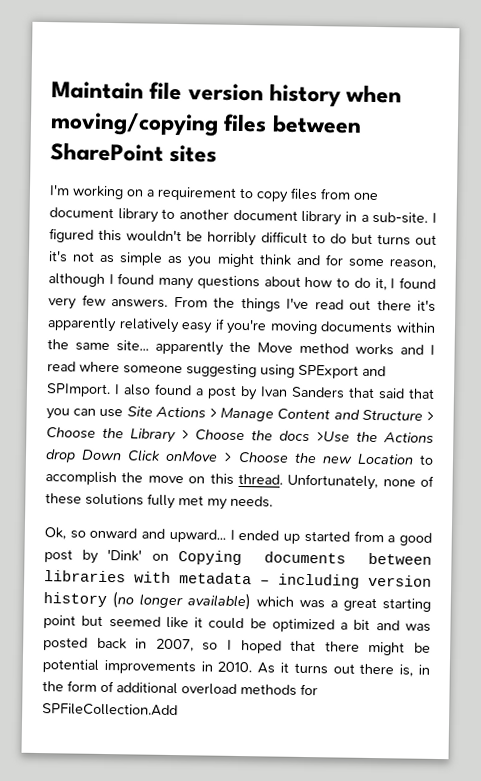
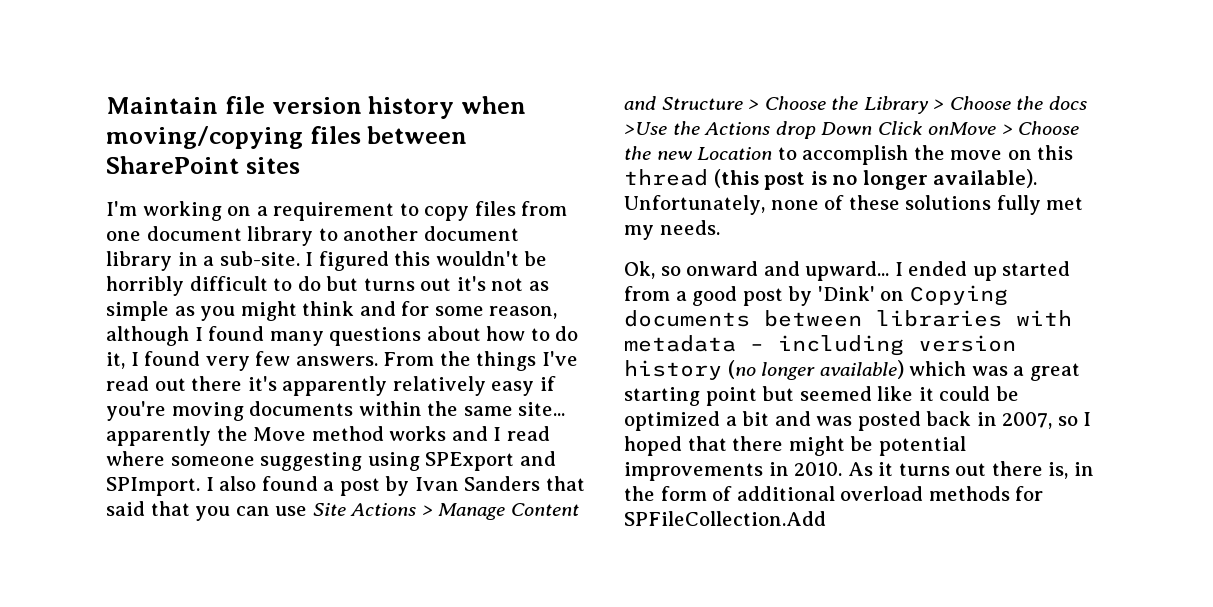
- I also found a post by Ivan Sanders that said that you can use Site Actions > Manage Content and Structure > Choose the Library > Choose the docs >Use the Actions drop Down Click onMove > Choose the new Location to accomplish the move on this thread.
+ I also found a post by Ivan Sanders that said that you can use Site Actions > Manage Content and Structure > Choose the Library > Choose the docs >Use the Actions drop Down Click onMove > Choose the new Location to accomplish the move on this thread (this post is no longer available).

